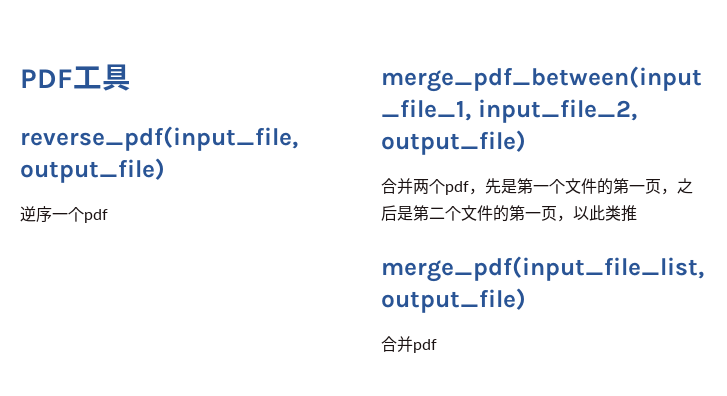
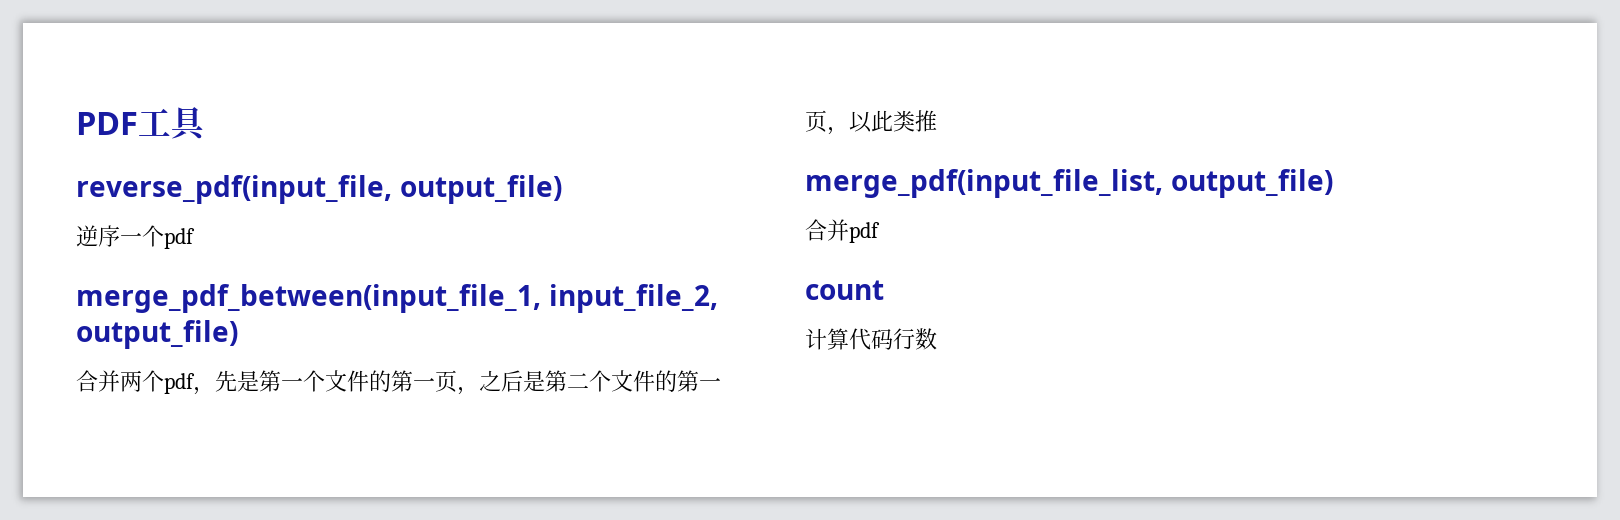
+ count
+ 计算代码行数

